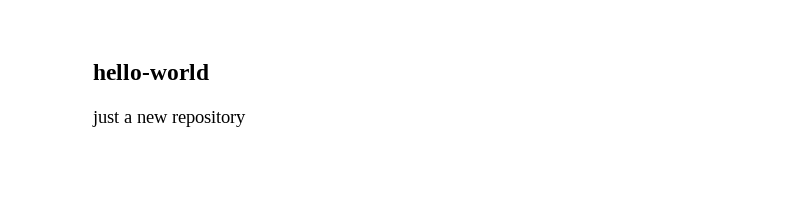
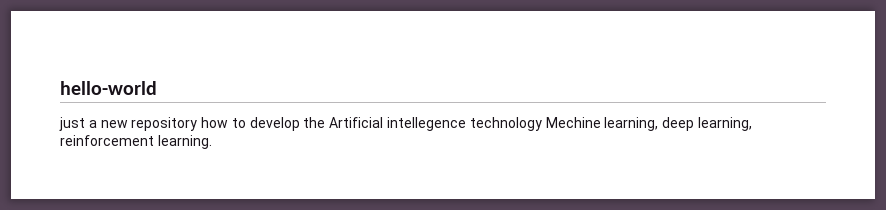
- just a new repository
+ just a new repository how to develop the Artificial intellegence technology Mechine learning, deep learning, reinforcement learning.

